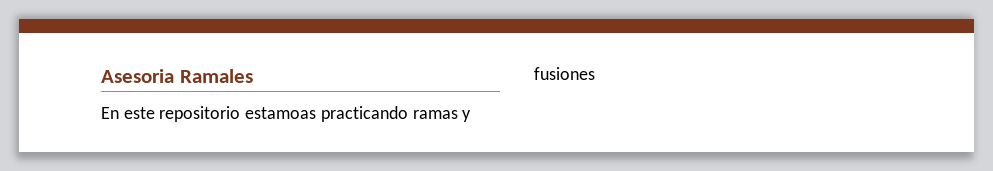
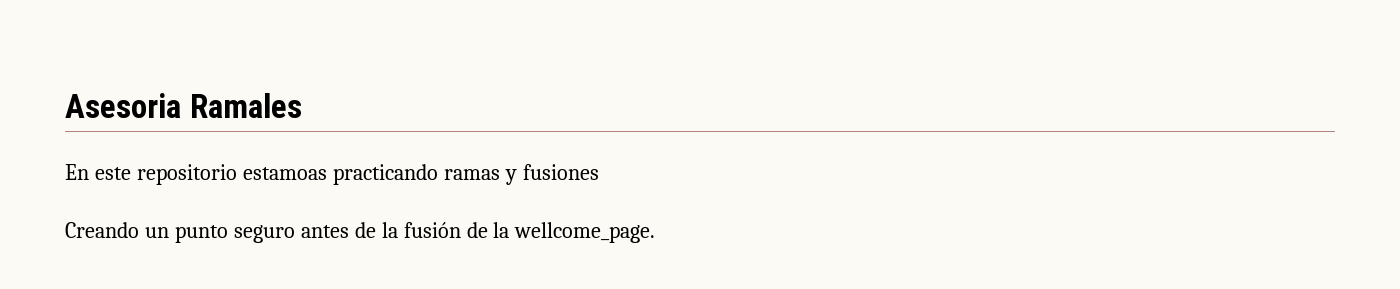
+ Creando un punto seguro antes de la fusión de la wellcome_page.

